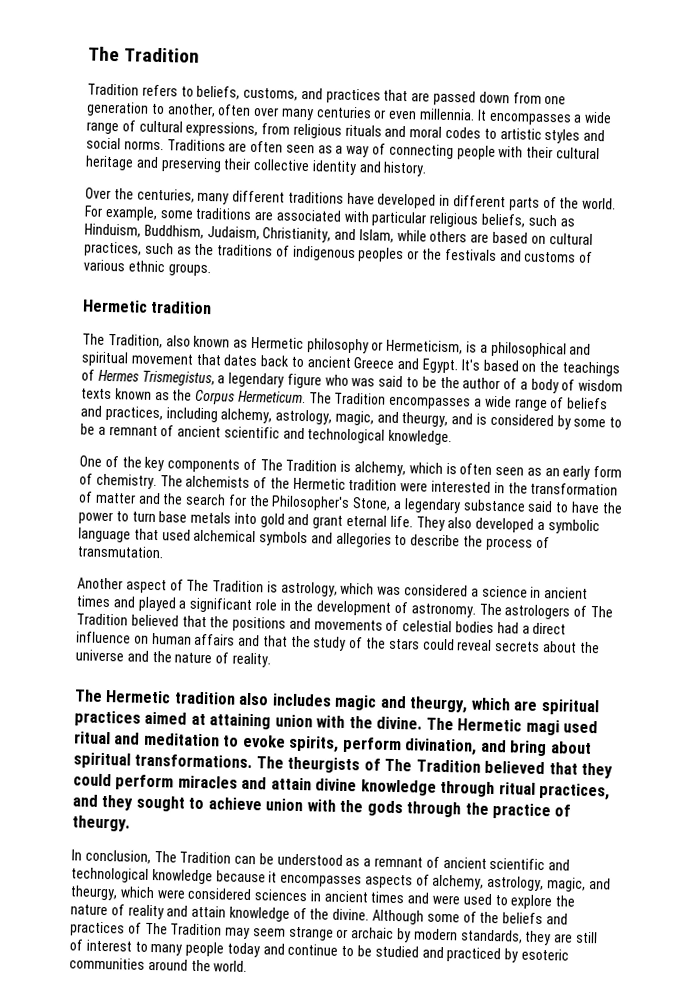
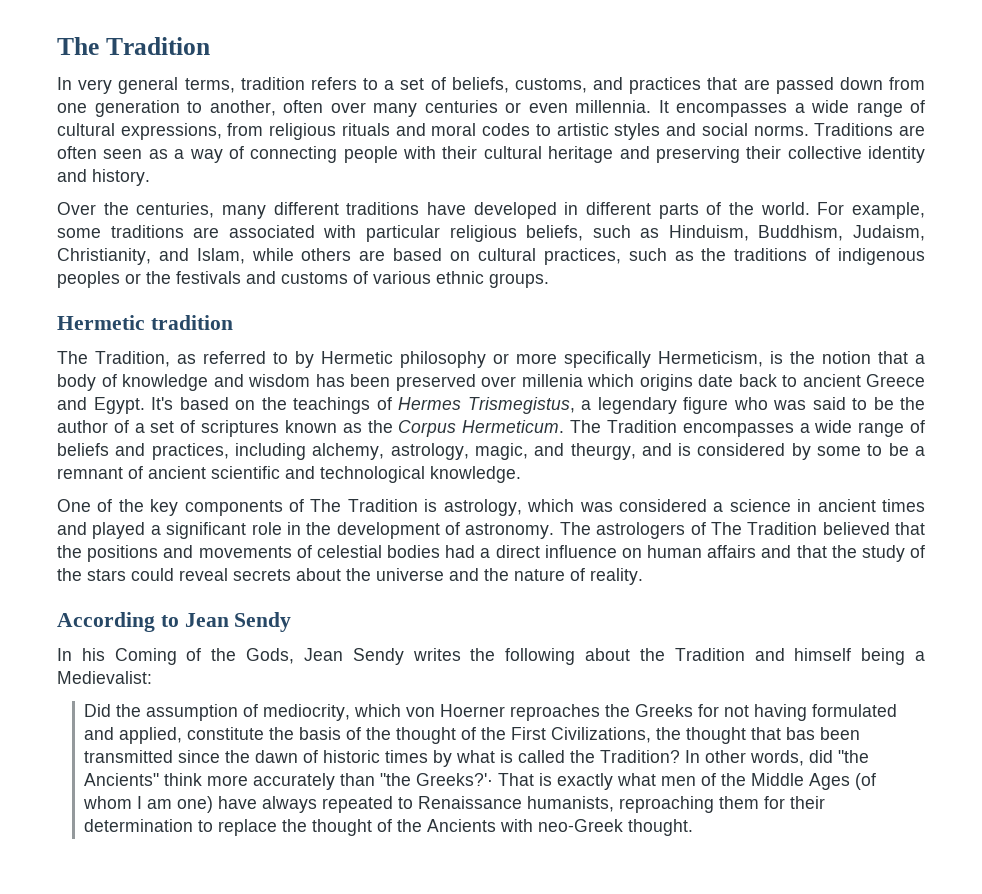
- Tradition refers to beliefs, customs, and practices that are passed down from one generation to another, often over many centuries or even millennia.
+ In very general terms, tradition refers to a set of beliefs, customs, and practices that are passed down from one generation to another, often over many centuries or even millennia.
- The Tradition, also known as Hermetic philosophy or Hermeticism, is a philosophical and spiritual movement that dates back to ancient Greece and Egypt.
+ The Tradition, as referred to by Hermetic philosophy or more specifically Hermeticism, is the notion that a body of knowledge and wisdom has been preserved over millenia which origins date back to ancient Greece and Egypt.
- It's based on the teachings of Hermes Trismegistus, a legendary figure who was said to be the author of a body of wisdom texts known as the Corpus Hermeticum.
+ It's based on the teachings of Hermes Trismegistus, a legendary figure who was said to be the author of a set of scriptures known as the Corpus Hermeticum.
- One of the key components of The Tradition is alchemy, which is often seen as an early form of chemistry. The alchemists of the Hermetic tradition were interested in the transformation of matter and the search for the Philosopher's Stone, a legendary substance said to have the power to turn base metals into gold and grant eternal life. They also developed a symbolic language that used alchemical symbols and allegories to describe the process of transmutation.
- Another aspect of The Tradition is astrology, which was considered a science in ancient times and played a significant role in the development of astronomy.
+ One of the key components of The Tradition is astrology, which was considered a science in ancient times and played a significant role in the development of astronomy.
- The Hermetic tradition also includes magic and theurgy, which are spiritual practices aimed at attaining union with the divine. The Hermetic magi used ritual and meditation to evoke spirits, perform divination, and bring about spiritual transformations. The theurgists of The Tradition believed that they could perform miracles and attain divine knowledge through ritual practices, and they sought to achieve union with the gods through the practice of theurgy.
- In conclusion, The Tradition can be understood as a remnant of ancient scientific and technological knowledge because it encompasses aspects of alchemy, astrology, magic, and theurgy, which were considered sciences in ancient times and were used to explore the nature of reality and attain knowledge of the divine. Although some of the beliefs and practices of The Tradition may seem strange or archaic by modern standards, they are still of interest to many people today and continue to be studied and practiced by esoteric communities around the world.
+ According to Jean Sendy
+ In his Coming of the Gods, Jean Sendy writes the following about the Tradition and himself being a Medievalist:
+ Did the assumption of mediocrity, which von Hoerner reproaches the Greeks for not having formulated and applied, constitute the basis of the thought of the First Civilizations, the thought that bas been transmitted since the dawn of historic times by what is called the Tradition? In other words, did "the Ancients" think more accurately than "the Greeks?'· That is exactly what men of the Middle Ages (of whom I am one) have always repeated to Renaissance humanists, reproaching them for their determination to replace the thought of the Ancients with neo-Greek thought.

